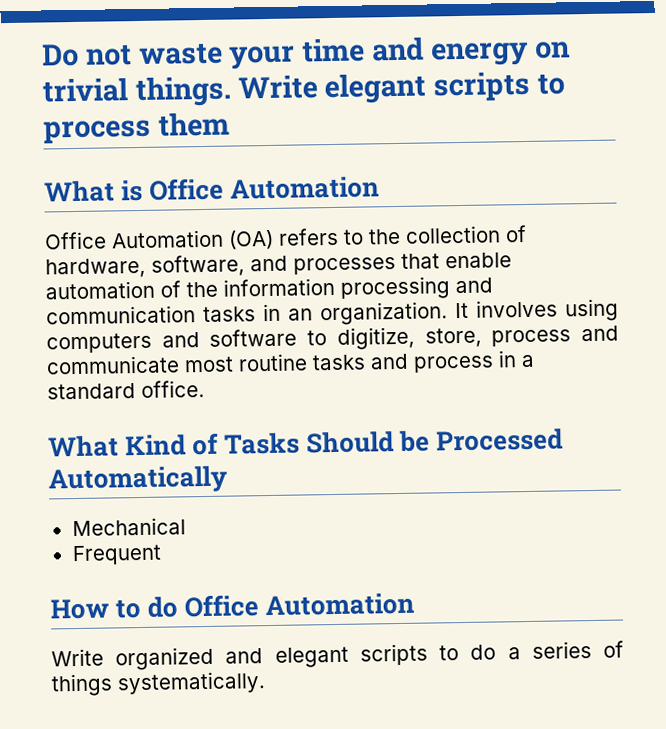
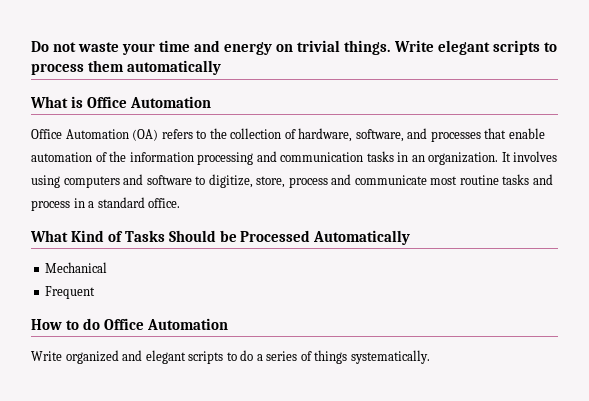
- Write elegant scripts to process them
+ Write elegant scripts to process them automatically

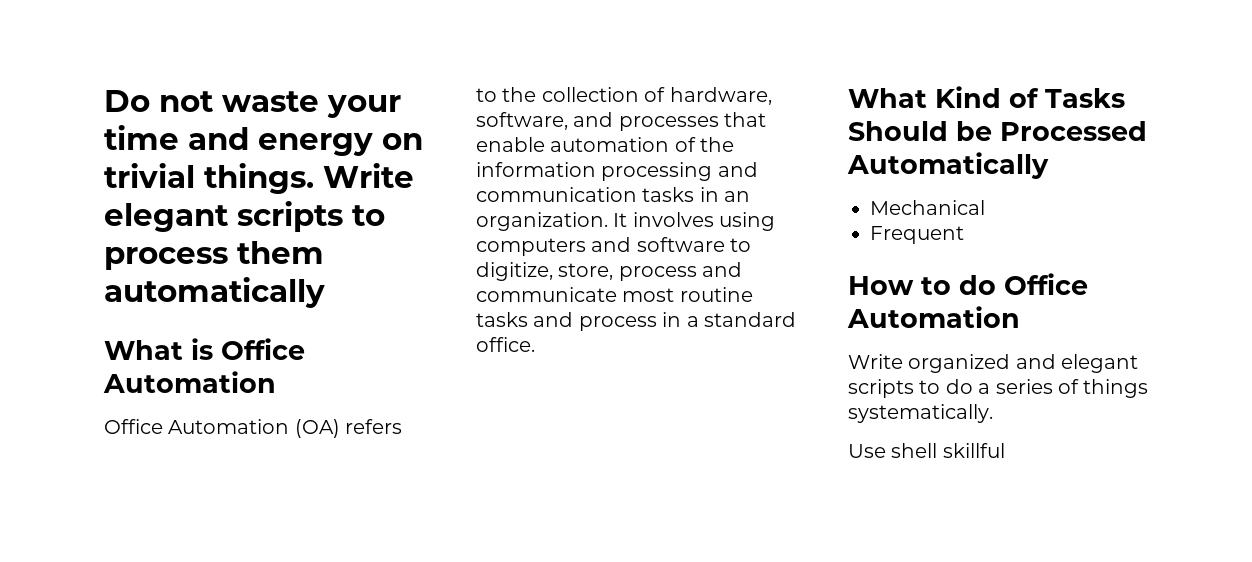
+ Use shell skillful

